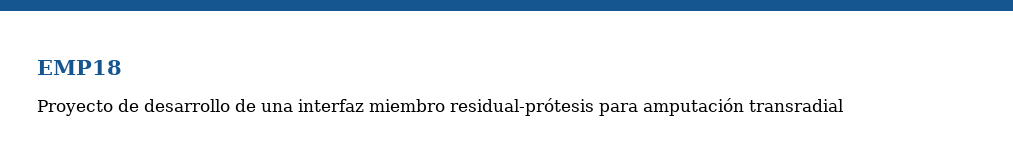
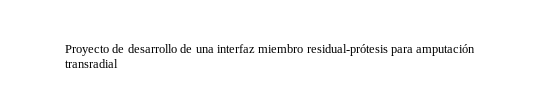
- EMP18

